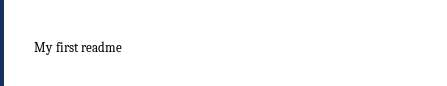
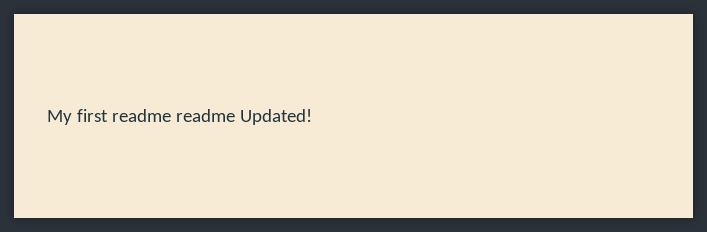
- My first readme
+ My first readme readme Updated!

